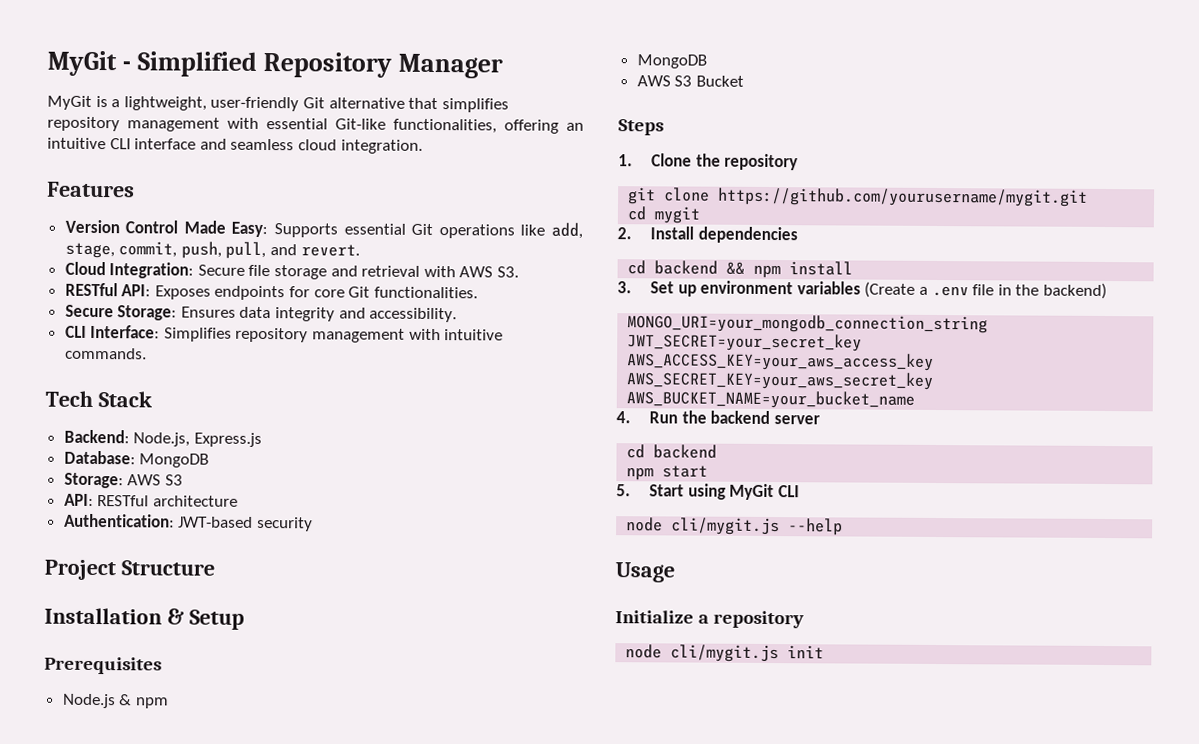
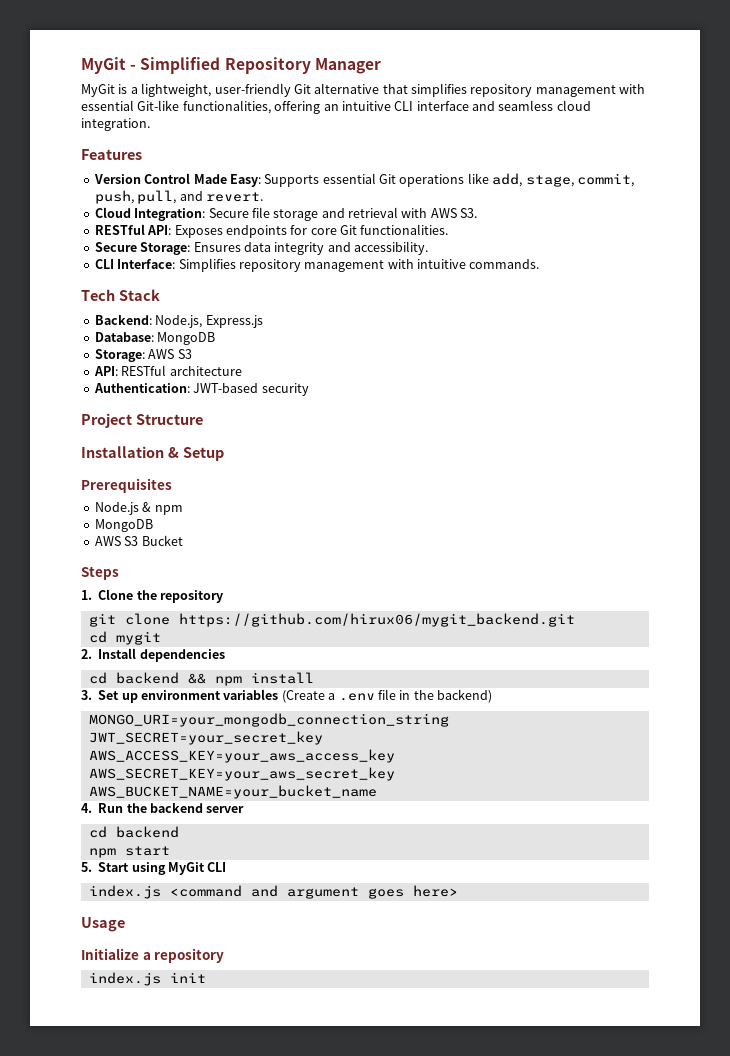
- git clone https://github.com/yourusername/mygit.git
+ git clone https://github.com/hirux06/mygit_backend.git
- node cli/mygit.js --help
+ index.js <command and argument goes here>
- node cli/mygit.js init
+ index.js init

